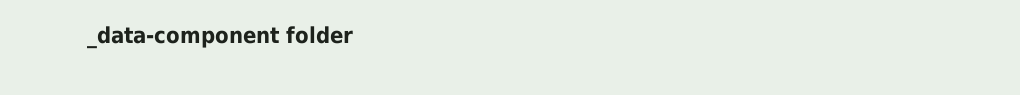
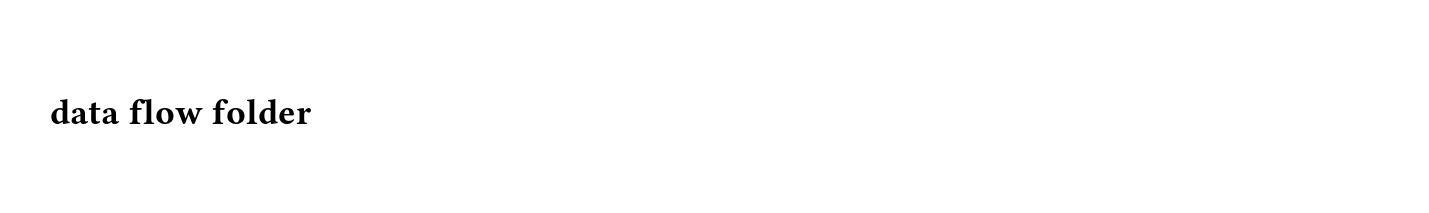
- _data-component folder
+ data flow folder

